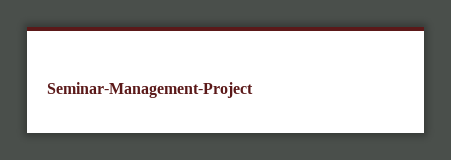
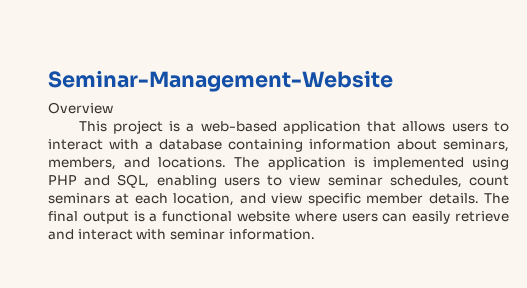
- Seminar-Management-Project
+ Seminar-Management-Website
+ Overview
+ This project is a web-based application that allows users to interact with a database containing information about seminars, members, and locations. The application is implemented using PHP and SQL, enabling users to view seminar schedules, count seminars at each location, and view specific member details. The final output is a functional website where users can easily retrieve and interact with seminar information.

